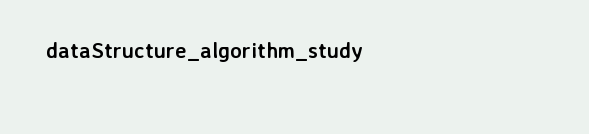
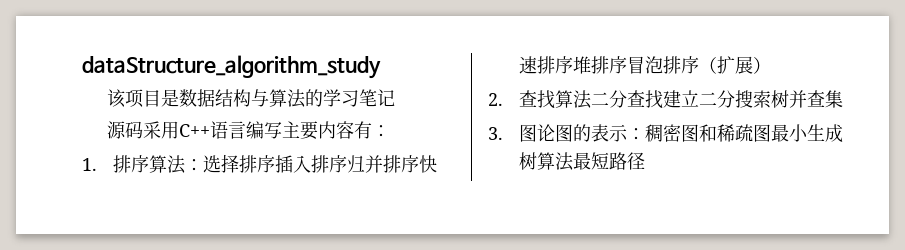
+ 该项目是数据结构与算法的学习笔记
+ 源码采用C++语言编写主要内容有：
+ 1.排序算法：选择排序插入排序归并排序快速排序堆排序冒泡排序（扩展）
+ 2.查找算法二分查找建立二分搜索树并查集
+ 3.图论图的表示：稠密图和稀疏图最小生成树算法最短路径

